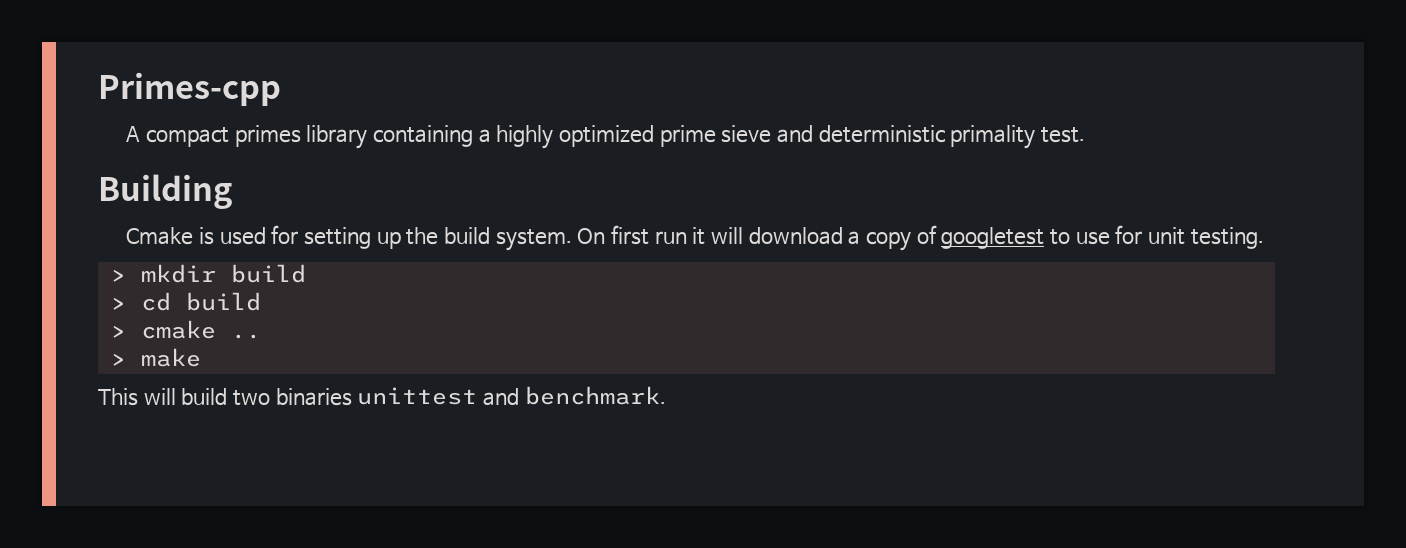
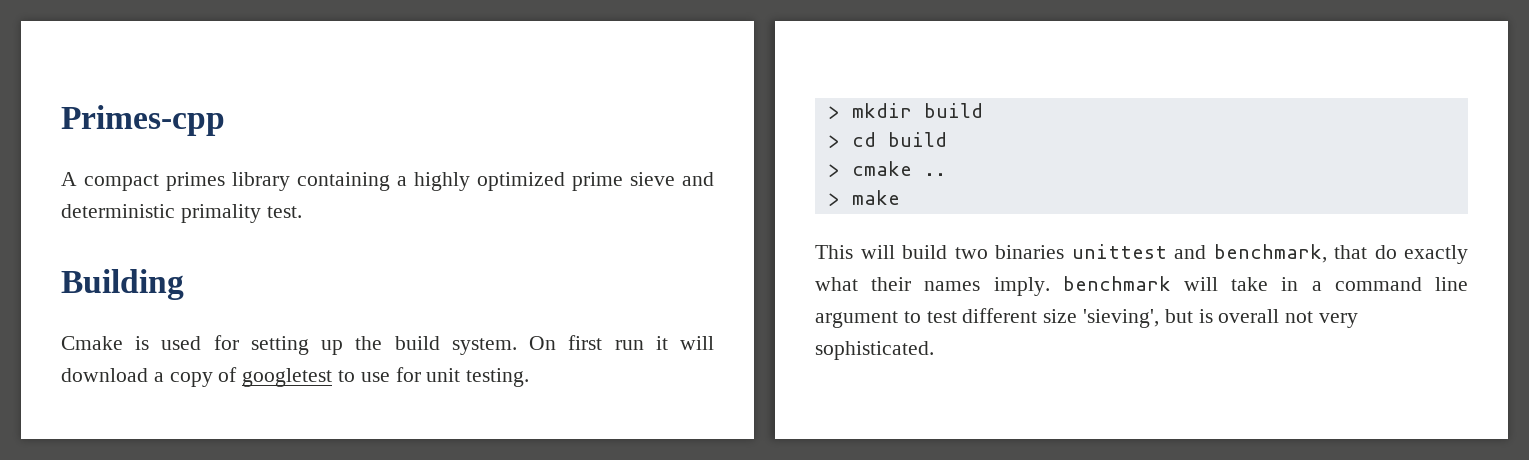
- This will build two binaries unittest and benchmark.
+ This will build two binaries unittest and benchmark, that do exactly what their names imply. benchmark will take in a command line argument to test different size 'sieving', but is overall not very sophisticated.

